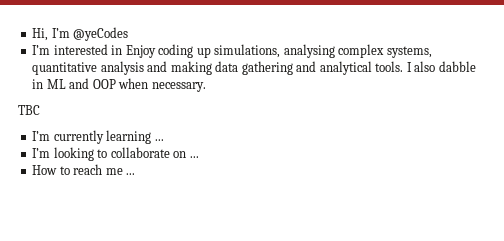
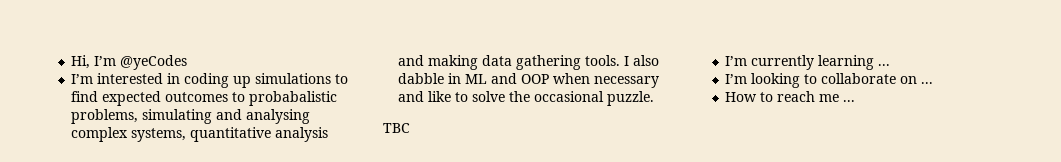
- I’m interested in Enjoy coding up simulations, analysing complex systems, quantitative analysis and making data gathering and analytical tools.
+ I’m interested in coding up simulations to find expected outcomes to probabalistic problems, simulating and analysing complex systems, quantitative analysis and making data gathering tools.
- I also dabble in ML and OOP when necessary.
+ I also dabble in ML and OOP when necessary and like to solve the occasional puzzle.

